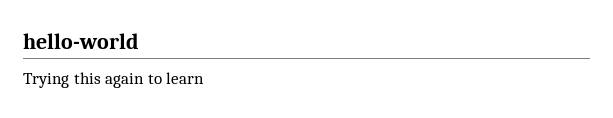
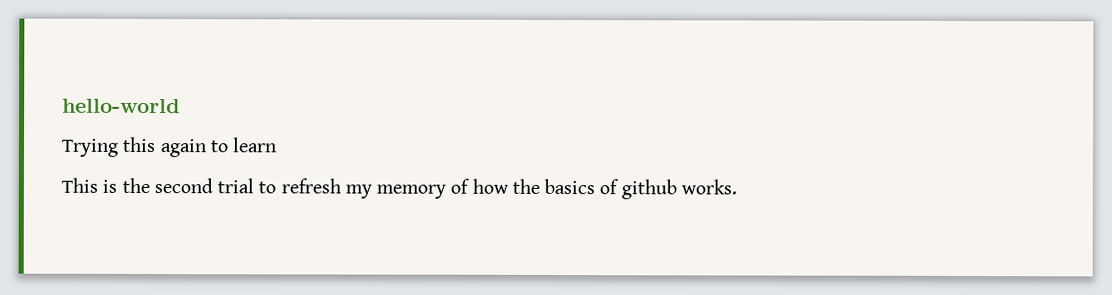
+ This is the second trial to refresh my memory of how the basics of github works.

